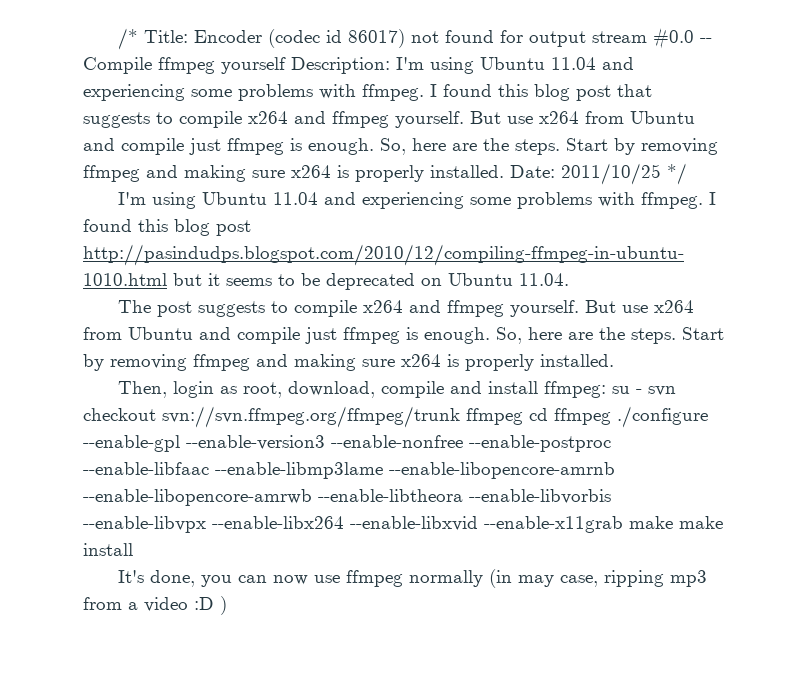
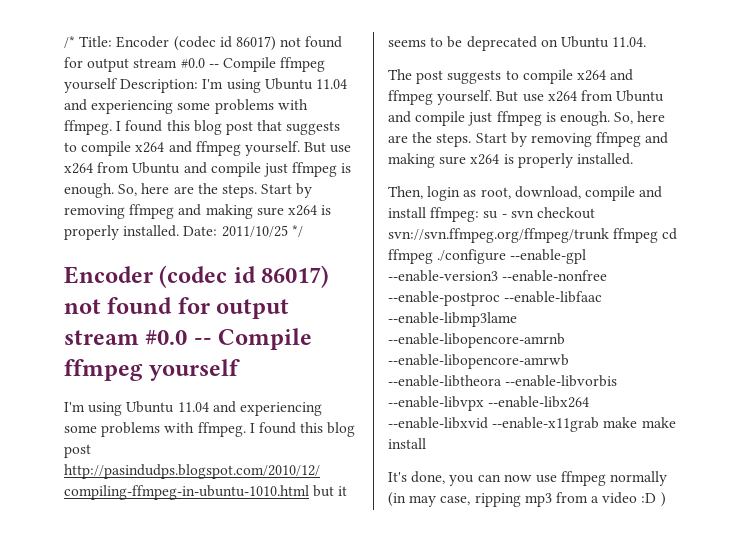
  Date: 2011/10/25 */
+ Encoder (codec id 86017) not found for output stream #0.0 -- Compile ffmpeg yourself

